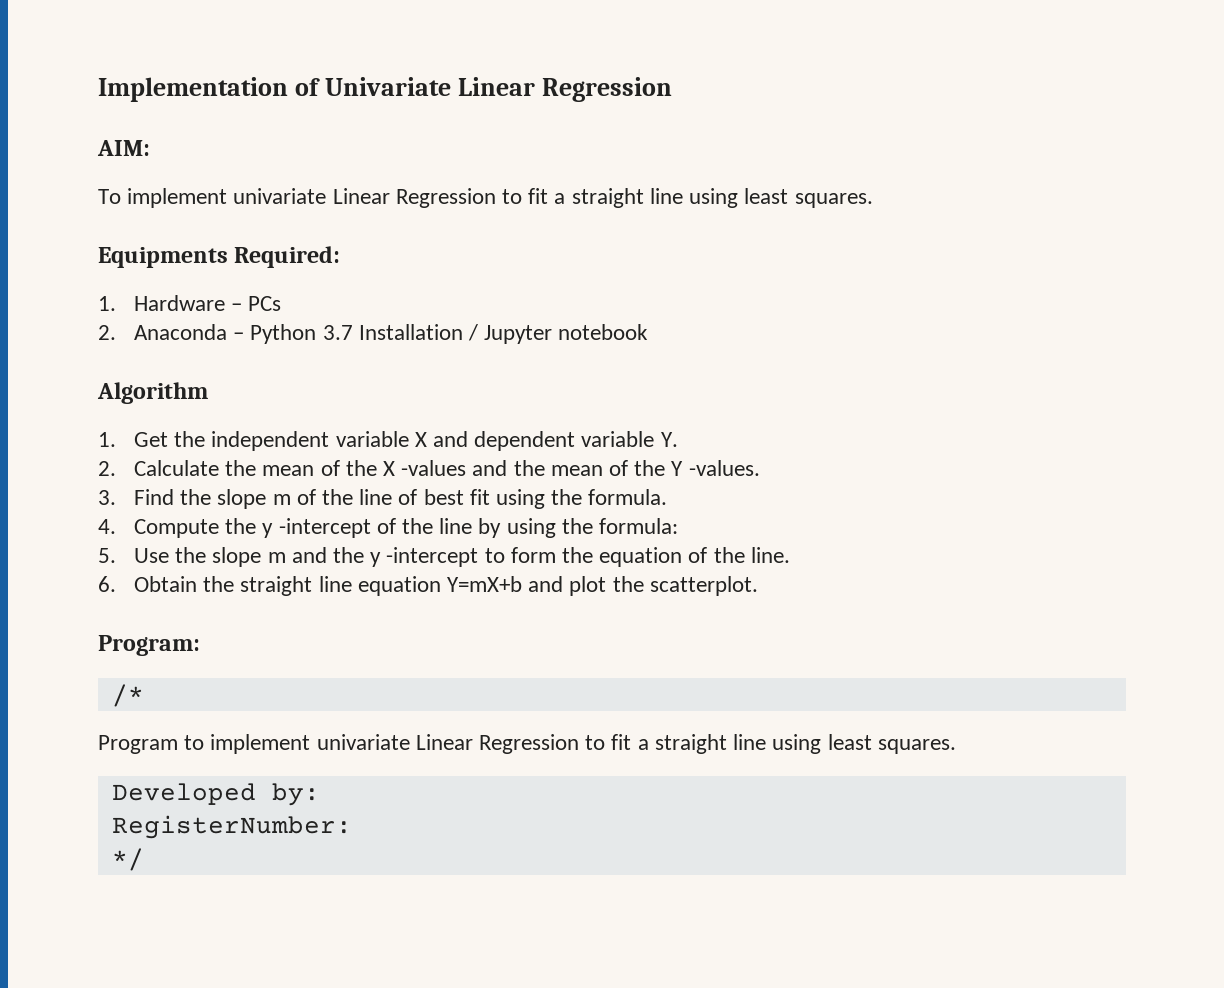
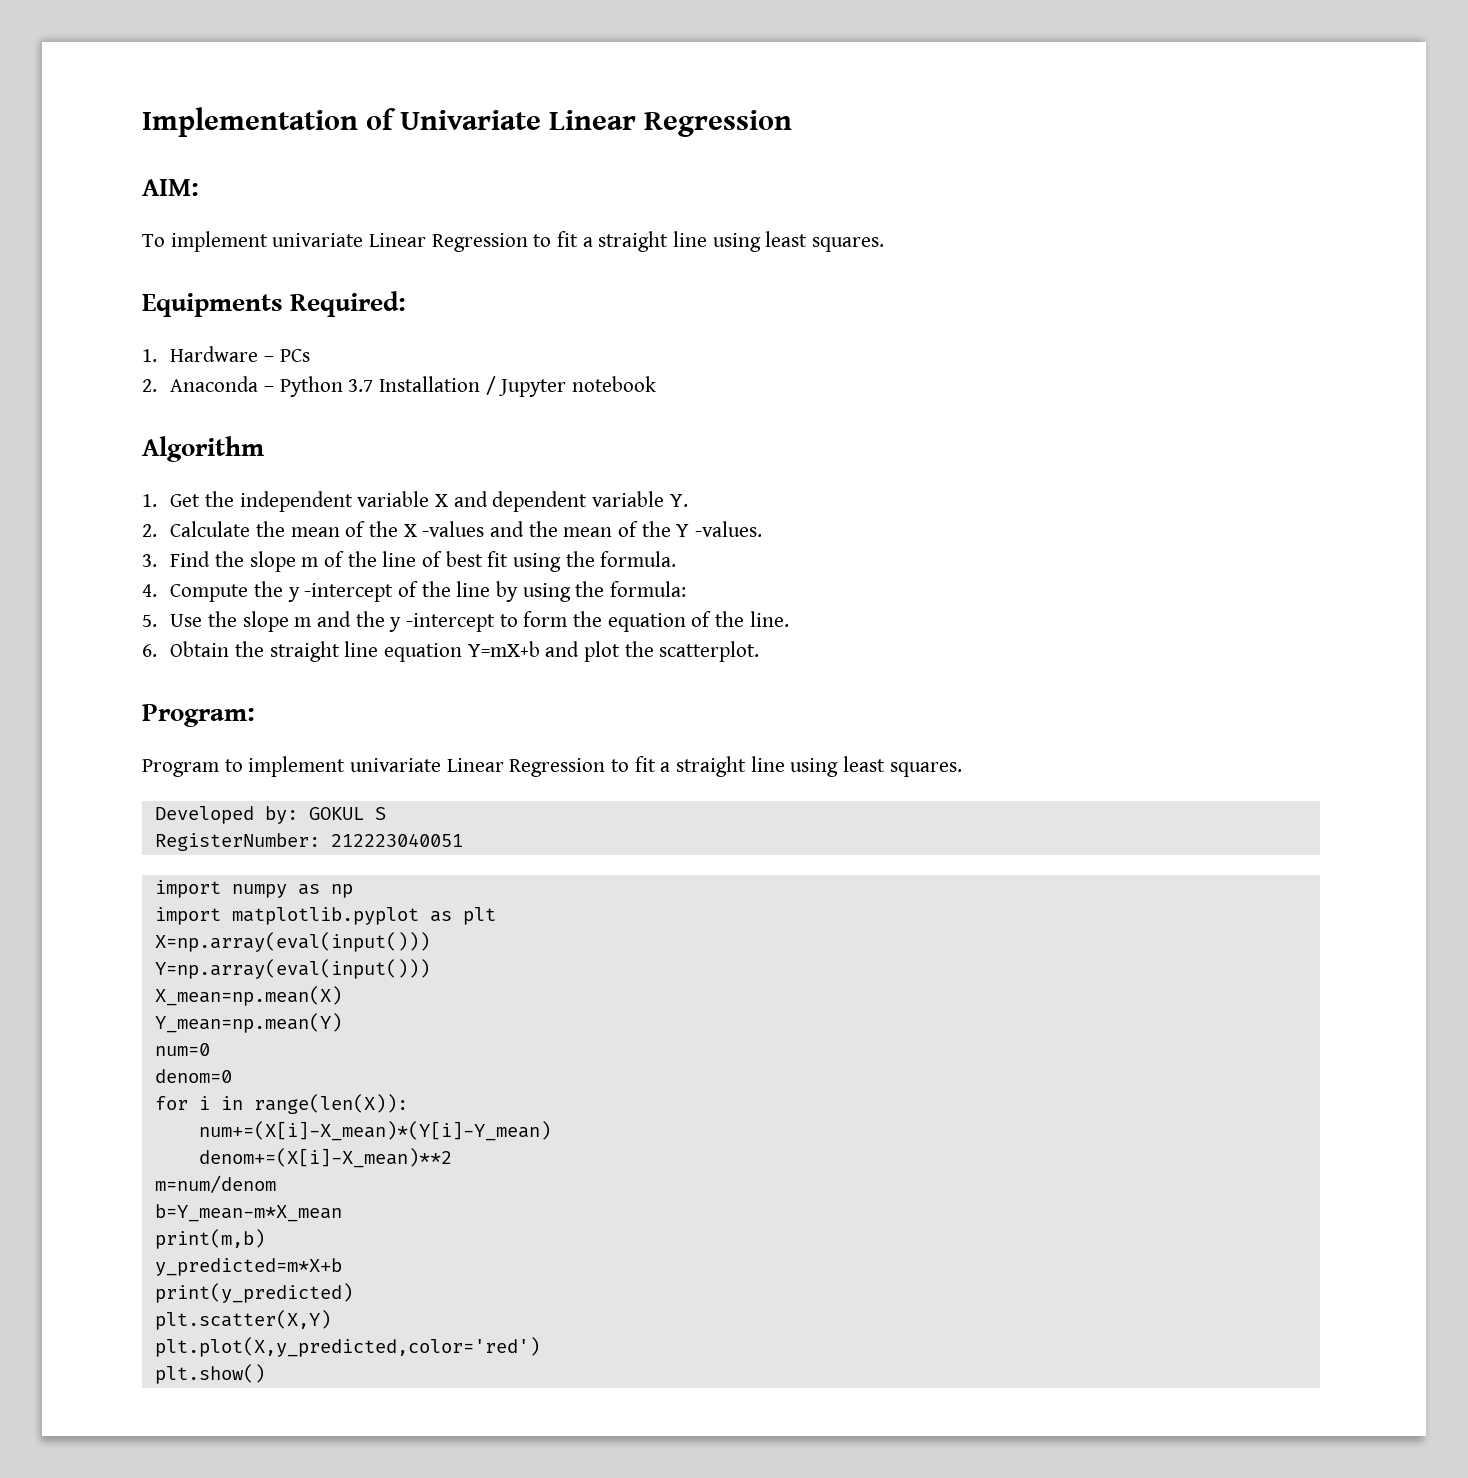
- /*
- Developed by:
+ Developed by: GOKUL S
- RegisterNumber:
- */
+ RegisterNumber: 212223040051
+ import numpy as np
+ import matplotlib.pyplot as plt
+ X=np.array(eval(input()))
+ Y=np.array(eval(input()))
+ X_mean=np.mean(X)
+ Y_mean=np.mean(Y)
+ num=0
+ denom=0
+ for i in range(len(X)):
+ num+=(X[i]-X_mean)*(Y[i]-Y_mean)
+ denom+=(X[i]-X_mean)**2
+ m=num/denom
+ b=Y_mean-m*X_mean
+ print(m,b)
+ y_predicted=m*X+b
+ print(y_predicted)
+ plt.scatter(X,Y)
+ plt.plot(X,y_predicted,color='red')
+ plt.show()

